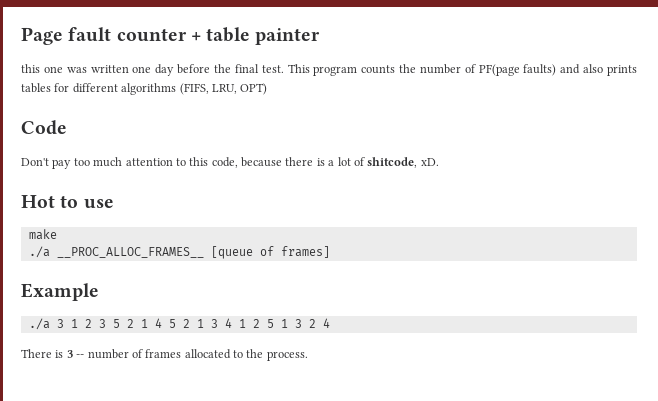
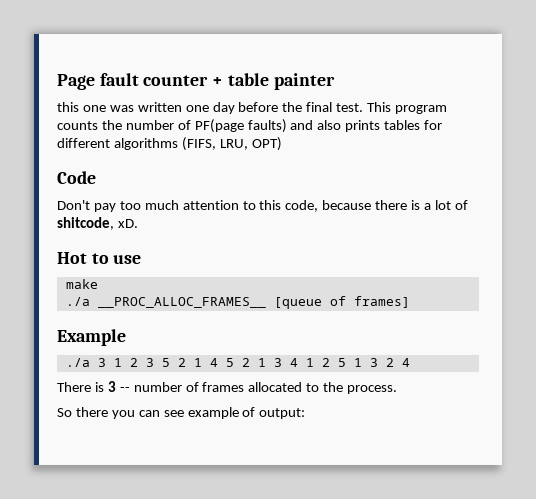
+ So there you can see example of output:

